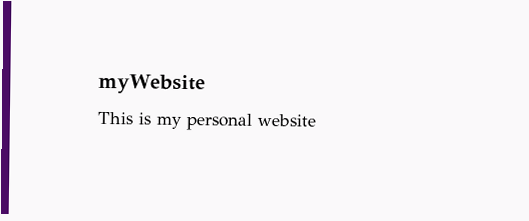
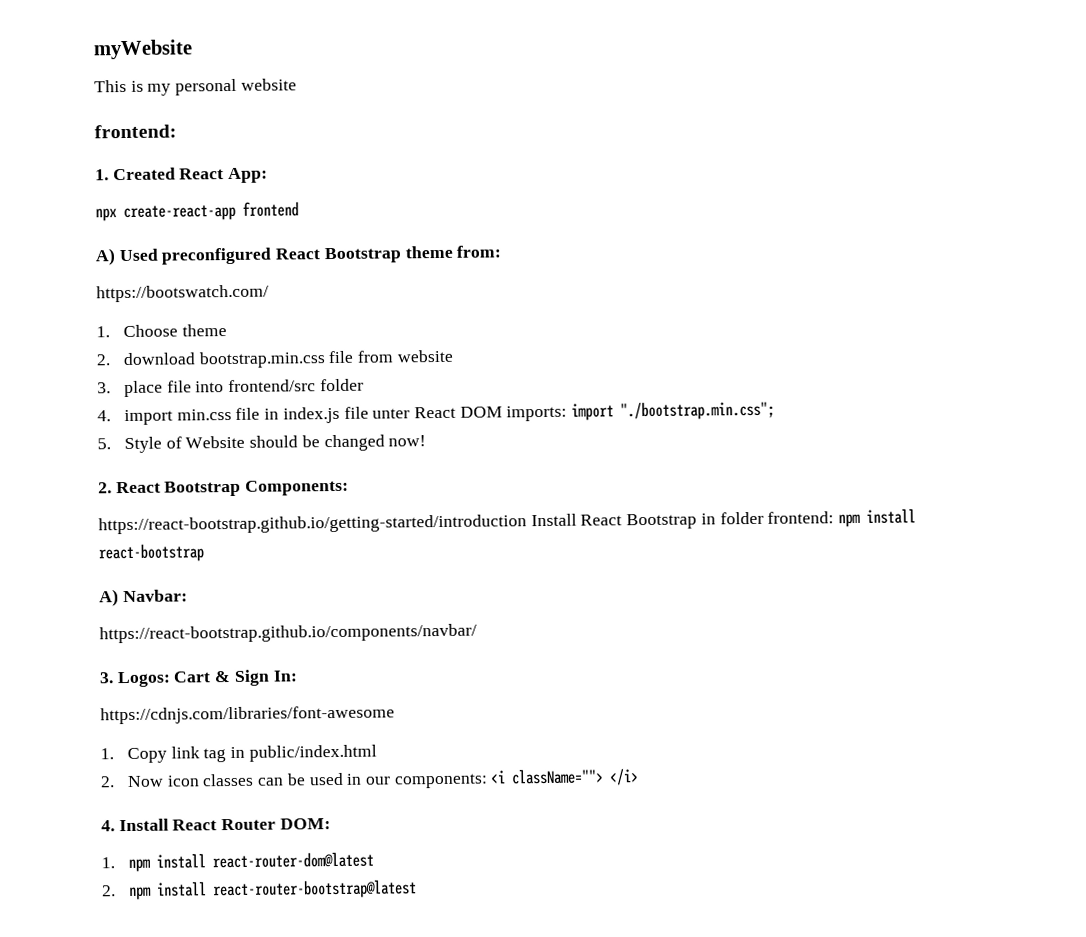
  This is my personal website
+ frontend:
+ 1. Created React App:
+ npx create-react-app frontend
+ A) Used preconfigured React Bootstrap theme from:
+ https://bootswatch.com/
+ 1. Choose theme
+ 2. download bootstrap.min.css file from website
+ 3. place file into frontend/src folder
+ 4. import min.css file in index.js file unter React DOM imports: import "./bootstrap.min.css";
+ 5. Style of Website should be changed now!
+ 2. React Bootstrap Components:
+ https://react-bootstrap.github.io/getting-started/introduction Install React Bootstrap in folder frontend: npm install react-bootstrap
+ A) Navbar:
+ https://react-bootstrap.github.io/components/navbar/
+ 3. Logos: Cart & Sign In:
+ https://cdnjs.com/libraries/font-awesome
+ 1. Copy link tag in public/index.html
+ 2. Now icon classes can be used in our components: <i className=""> </i>
+ 4. Install React Router DOM:
+ 1. npm install react-router-dom@latest
+ 2. npm install react-router-bootstrap@latest

